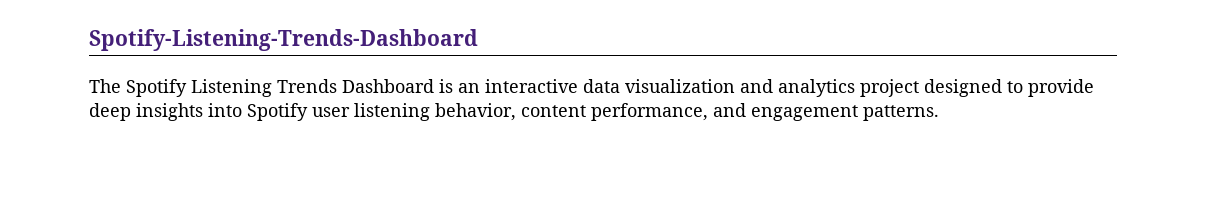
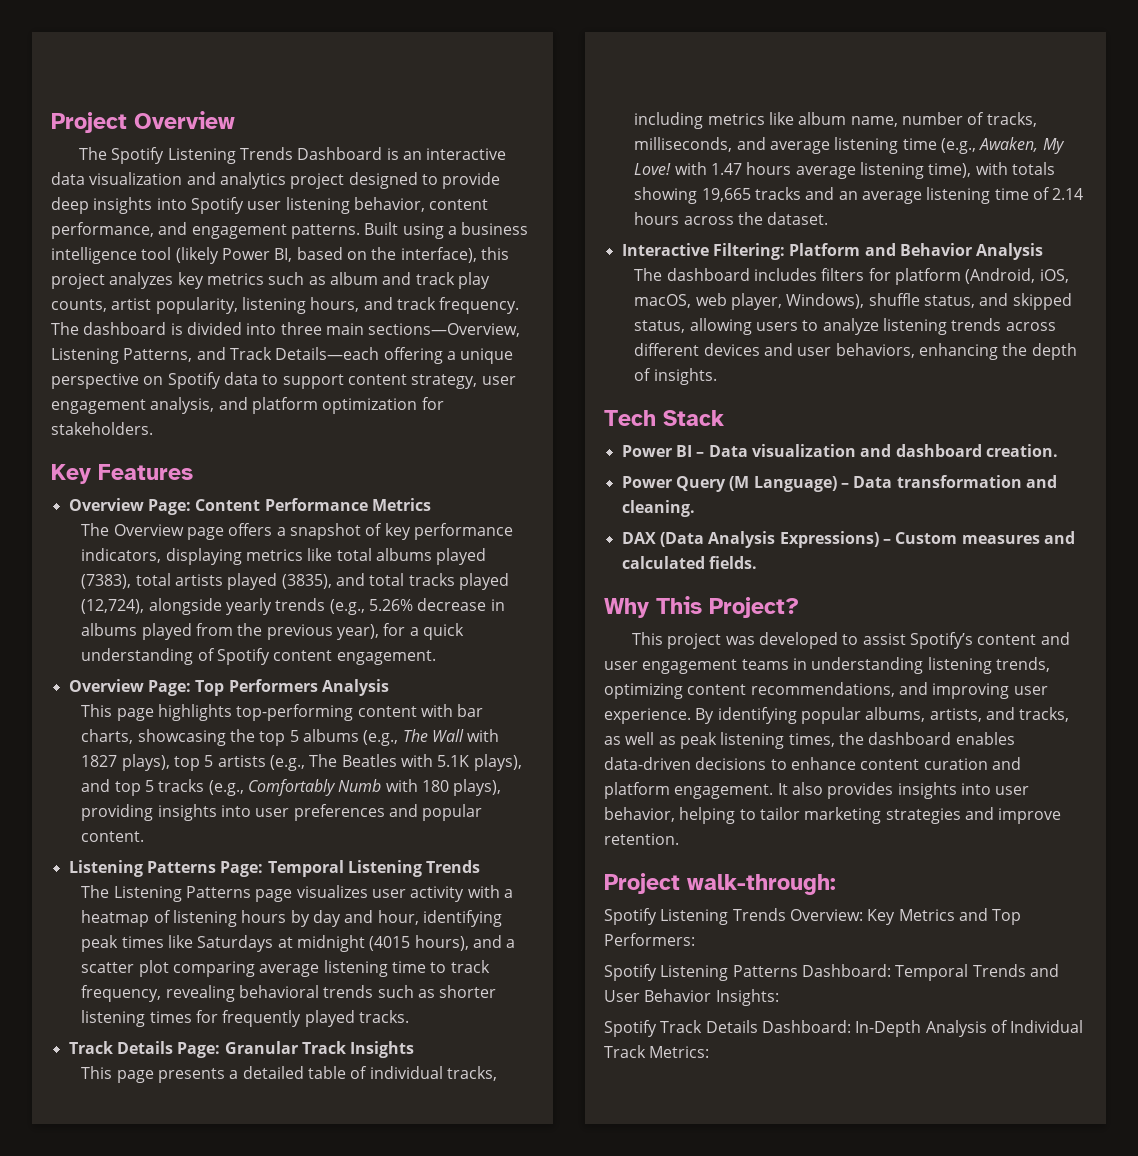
- Spotify-Listening-Trends-Dashboard
+ Project Overview
+ Built using a business intelligence tool (likely Power BI, based on the interface), this project analyzes key metrics such as album and track play counts, artist popularity, listening hours, and track frequency. The dashboard is divided into three main sections—Overview, Listening Patterns, and Track Details—each offering a unique perspective on Spotify data to support content strategy, user engagement analysis, and platform optimization for stakeholders.
+ Key Features
+ Overview Page: Content Performance Metrics
+ The Overview page offers a snapshot of key performance indicators, displaying metrics like total albums played (7383), total artists played (3835), and total tracks played (12,724), alongside yearly trends (e.g., 5.26% decrease in albums played from the previous year), for a quick understanding of Spotify content engagement.
+ Overview Page: Top Performers Analysis
+ This page highlights top-performing content with bar charts, showcasing the top 5 albums (e.g., The Wall with 1827 plays), top 5 artists (e.g., The Beatles with 5.1K plays), and top 5 tracks (e.g., Comfortably Numb with 180 plays), providing insights into user preferences and popular content.
+ Listening Patterns Page: Temporal Listening Trends
+ The Listening Patterns page visualizes user activity with a heatmap of listening hours by day and hour, identifying peak times like Saturdays at midnight (4015 hours), and a scatter plot comparing average listening time to track frequency, revealing behavioral trends such as shorter listening times for frequently played tracks.
+ Track Details Page: Granular Track Insights
+ This page presents a detailed table of individual tracks, including metrics like album name, number of tracks, milliseconds, and average listening time (e.g., Awaken, My Love! with 1.47 hours average listening time), with totals showing 19,665 tracks and an average listening time of 2.14 hours across the dataset.
+ Interactive Filtering: Platform and Behavior Analysis
+ The dashboard includes filters for platform (Android, iOS, macOS, web player, Windows), shuffle status, and skipped status, allowing users to analyze listening trends across different devices and user behaviors, enhancing the depth of insights.
+ Tech Stack
+ Power BI – Data visualization and dashboard creation.
+ Power Query (M Language) – Data transformation and cleaning.
+ DAX (Data Analysis Expressions) – Custom measures and calculated fields.
+ Why This Project?
+ This project was developed to assist Spotify’s content and user engagement teams in understanding listening trends, optimizing content recommendations, and improving user experience. By identifying popular albums, artists, and tracks, as well as peak listening times, the dashboard enables data-driven decisions to enhance content curation and platform engagement. It also provides insights into user behavior, helping to tailor marketing strategies and improve retention.
+ Project walk-through:
+ Spotify Listening Trends Overview: Key Metrics and Top Performers:
+ Spotify Listening Patterns Dashboard: Temporal Trends and User Behavior Insights:
+ Spotify Track Details Dashboard: In-Depth Analysis of Individual Track Metrics:

